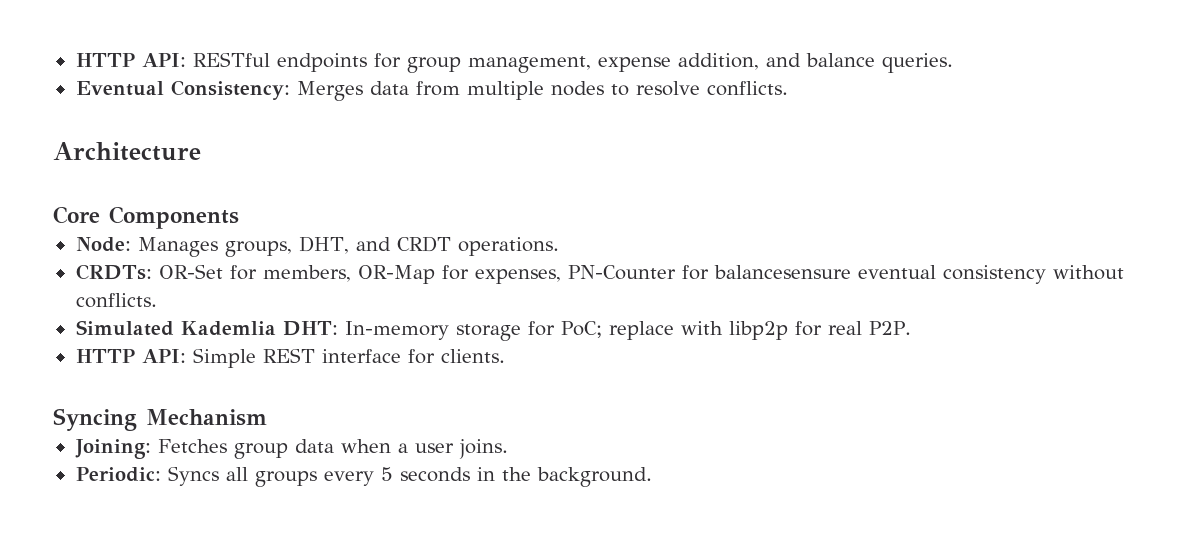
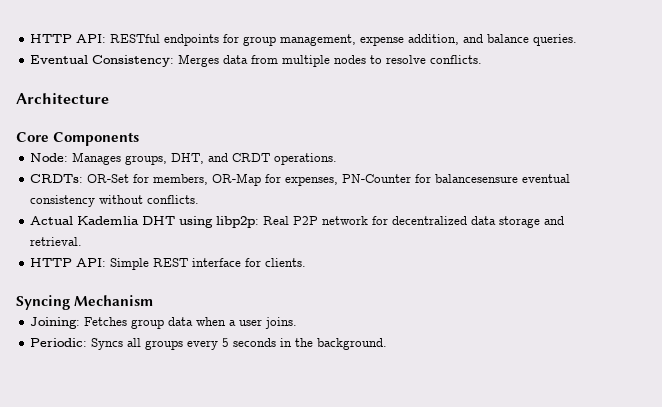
- Simulated Kademlia DHT: In-memory storage for PoC; replace with libp2p for real P2P.
+ Actual Kademlia DHT using libp2p: Real P2P network for decentralized data storage and retrieval.

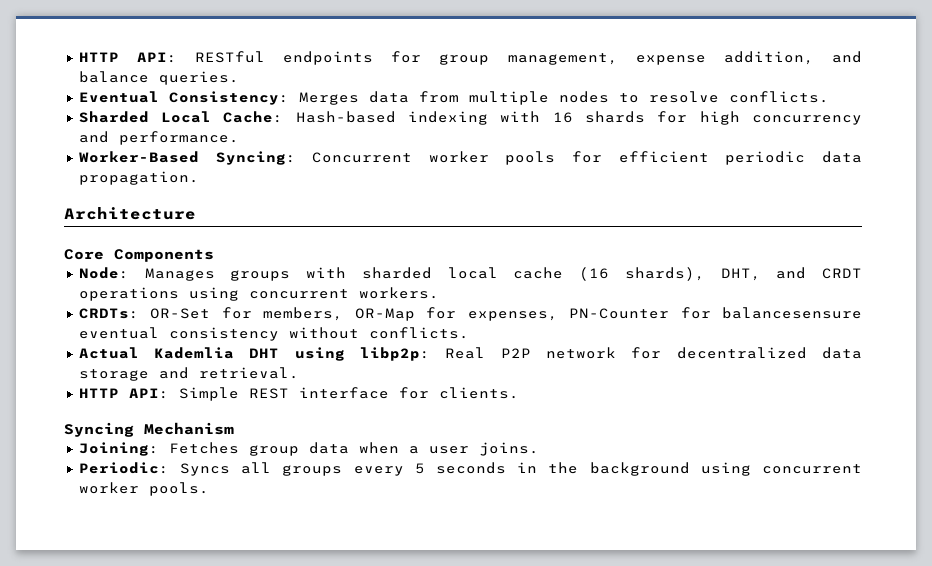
+ Sharded Local Cache: Hash-based indexing with 16 shards for high concurrency and performance.
+ Worker-Based Syncing: Concurrent worker pools for efficient periodic data propagation.
- Node: Manages groups, DHT, and CRDT operations.
+ Node: Manages groups with sharded local cache (16 shards), DHT, and CRDT operations using concurrent workers.
- Periodic: Syncs all groups every 5 seconds in the background.
+ Periodic: Syncs all groups every 5 seconds in the background using concurrent worker pools.

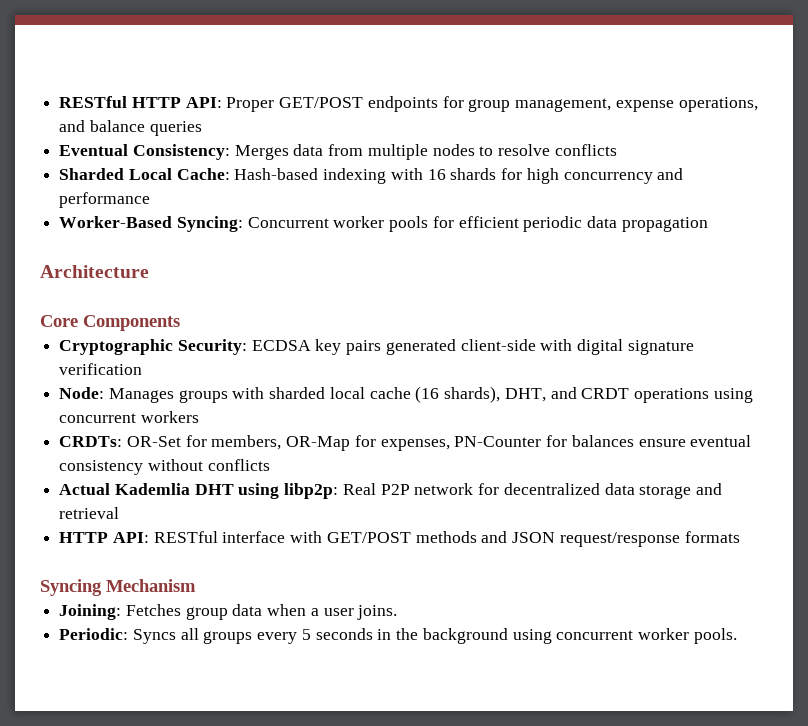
- HTTP API: RESTful endpoints for group management, expense addition, and balance queries.
+ RESTful HTTP API: Proper GET/POST endpoints for group management, expense operations, and balance queries
- Eventual Consistency: Merges data from multiple nodes to resolve conflicts.
+ Eventual Consistency: Merges data from multiple nodes to resolve conflicts
- Sharded Local Cache: Hash-based indexing with 16 shards for high concurrency and performance.
+ Sharded Local Cache: Hash-based indexing with 16 shards for high concurrency and performance
- Worker-Based Syncing: Concurrent worker pools for efficient periodic data propagation.
+ Worker-Based Syncing: Concurrent worker pools for efficient periodic data propagation
+ Cryptographic Security: ECDSA key pairs generated client-side with digital signature verification
- Node: Manages groups with sharded local cache (16 shards), DHT, and CRDT operations using concurrent workers.
+ Node: Manages groups with sharded local cache (16 shards), DHT, and CRDT operations using concurrent workers
- CRDTs: OR-Set for members, OR-Map for expenses, PN-Counter for balancesensure eventual consistency without conflicts.
+ CRDTs: OR-Set for members, OR-Map for expenses, PN-Counter for balances ensure eventual consistency without conflicts
- Actual Kademlia DHT using libp2p: Real P2P network for decentralized data storage and retrieval.
- HTTP API: Simple REST interface for clients.
+ Actual Kademlia DHT using libp2p: Real P2P network for decentralized data storage and retrieval
+ HTTP API: RESTful interface with GET/POST methods and JSON request/response formats

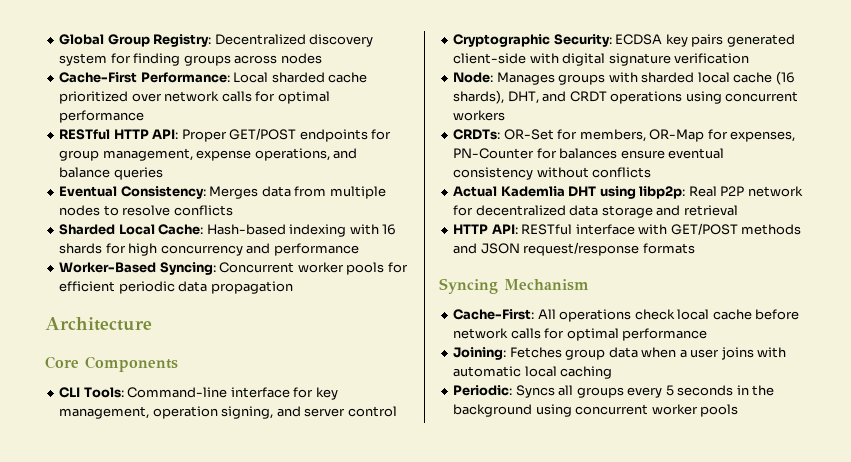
+ Global Group Registry: Decentralized discovery system for finding groups across nodes
+ Cache-First Performance: Local sharded cache prioritized over network calls for optimal performance
+ CLI Tools: Command-line interface for key management, operation signing, and server control
+ Cache-First: All operations check local cache before network calls for optimal performance
- Joining: Fetches group data when a user joins.
+ Joining: Fetches group data when a user joins with automatic local caching
- Periodic: Syncs all groups every 5 seconds in the background using concurrent worker pools.
+ Periodic: Syncs all groups every 5 seconds in the background using concurrent worker pools

